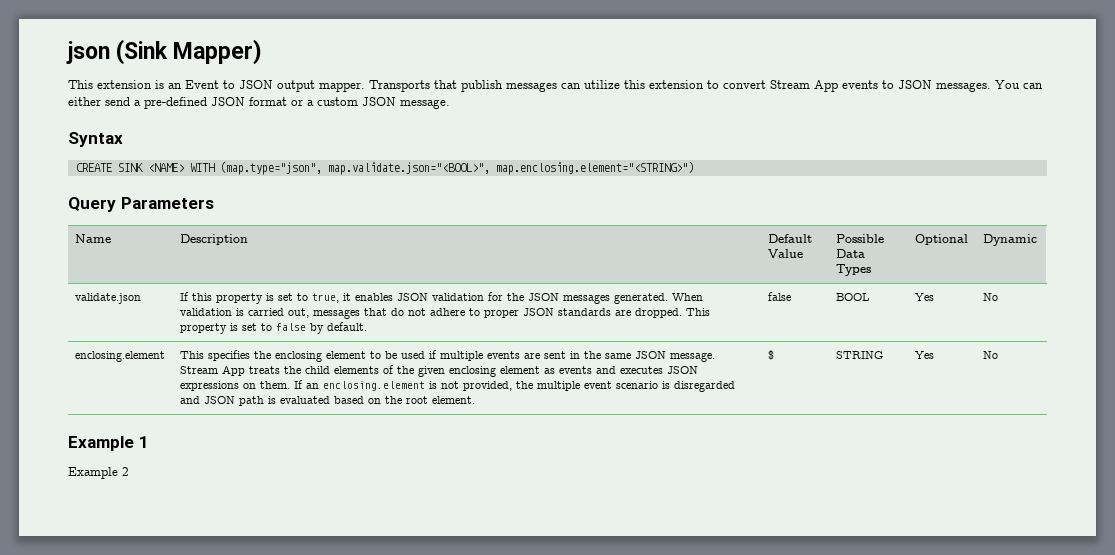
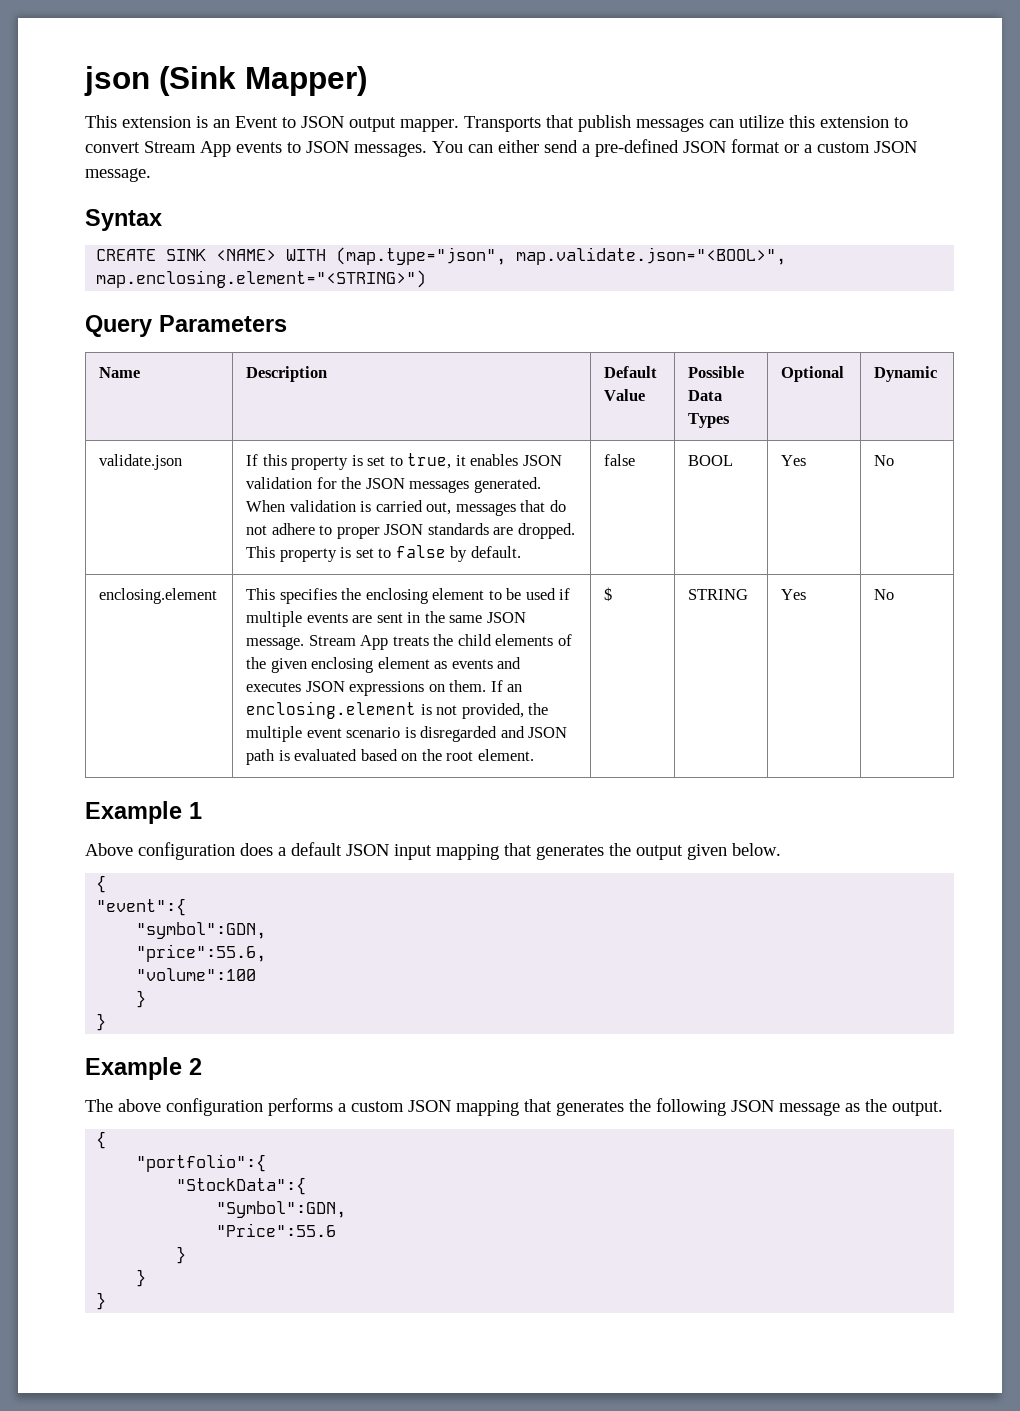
+ Above configuration does a default JSON input mapping that generates the output given below.
+ {
+ "event":{
+ "symbol":GDN,
+ "price":55.6,
+ "volume":100
+ }
+ }
  Example 2
+ The above configuration performs a custom JSON mapping that generates the following JSON message as the output.
+ {
+ "portfolio":{
+ "StockData":{
+ "Symbol":GDN,
+ "Price":55.6
+ }
+ }
+ }

